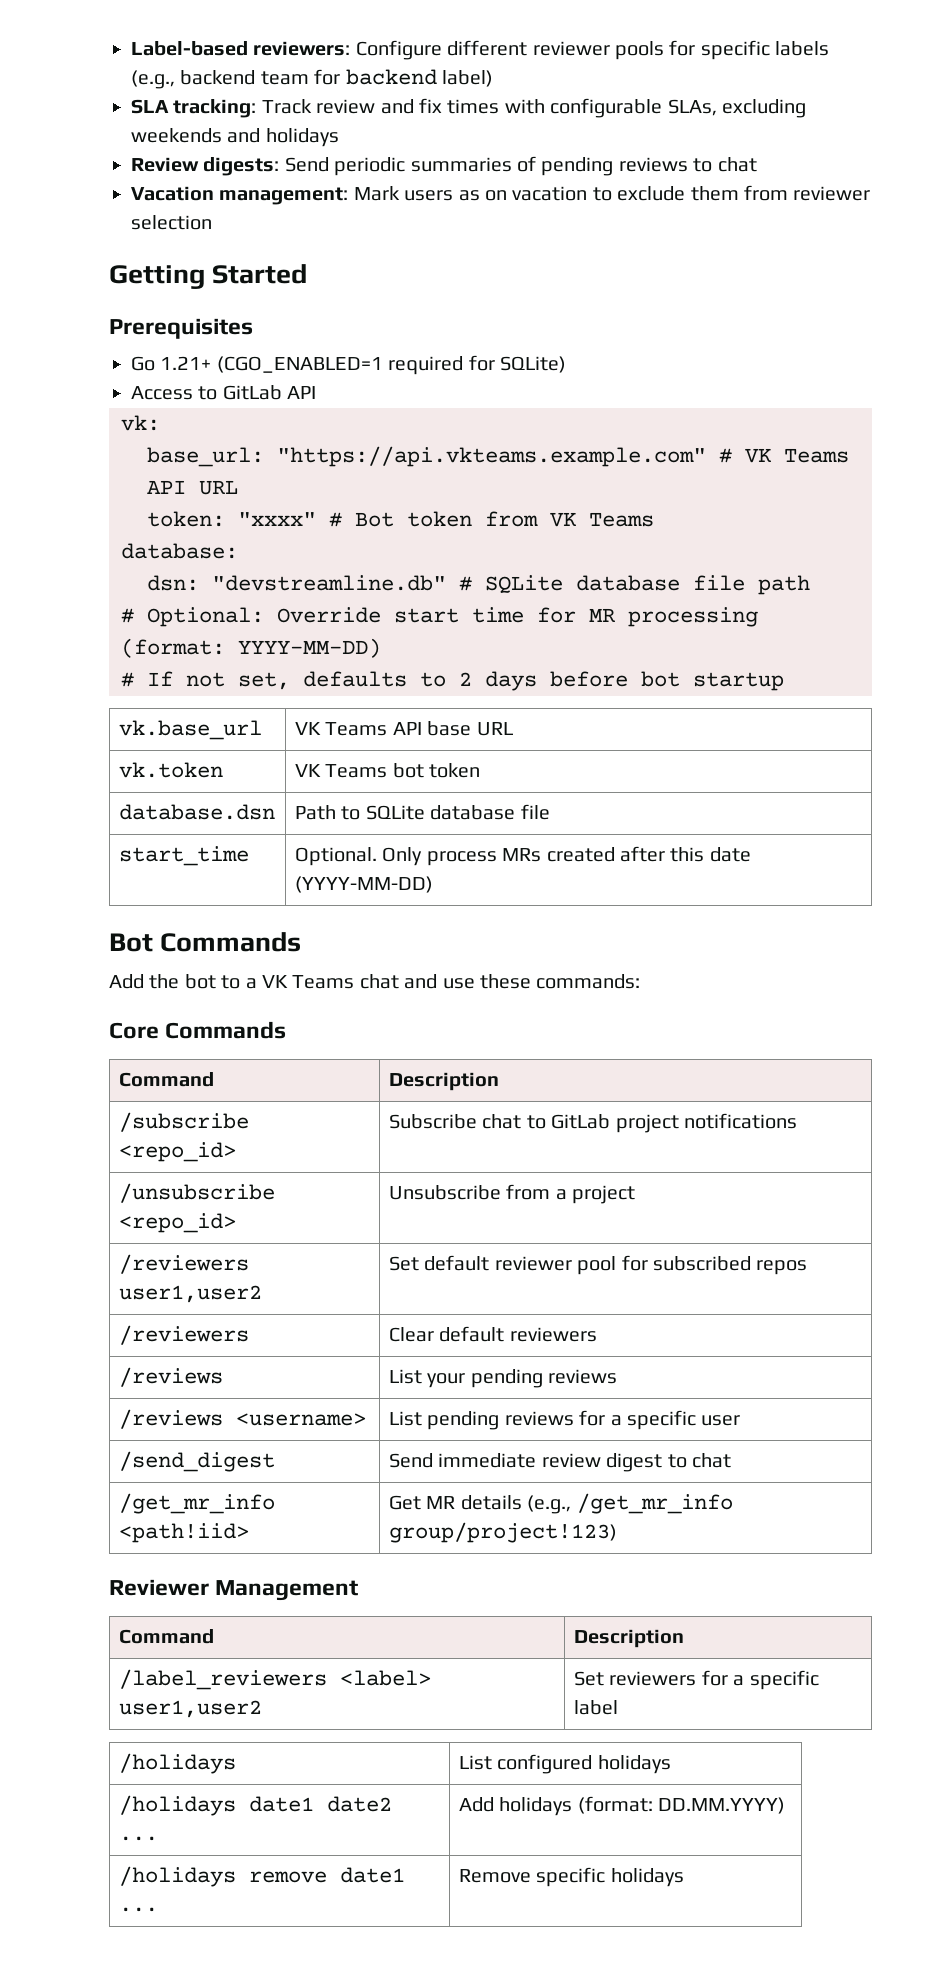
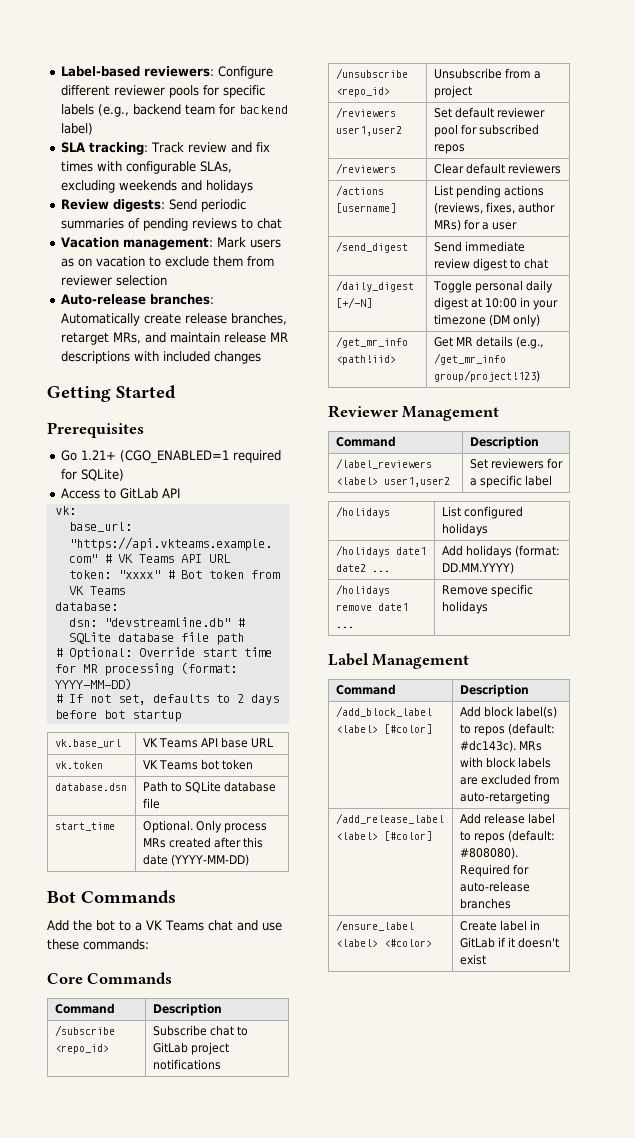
+ Auto-release branches: Automatically create release branches, retarget MRs, and maintain release MR descriptions with included changes
- /reviews | List your pending reviews
- /reviews <username> | List pending reviews for a specific user
+ /actions [username] | List pending actions (reviews, fixes, author MRs) for a user
+ /daily_digest [+/-N] | Toggle personal daily digest at 10:00 in your timezone (DM only)
+ Label Management
+ Command | Description
+ /add_block_label <label> [#color] | Add block label(s) to repos (default: #dc143c). MRs with block labels are excluded from auto-retargeting
+ /add_release_label <label> [#color] | Add release label to repos (default: #808080). Required for auto-release branches
+ /ensure_label <label> <#color> | Create label in GitLab if it doesn't exist

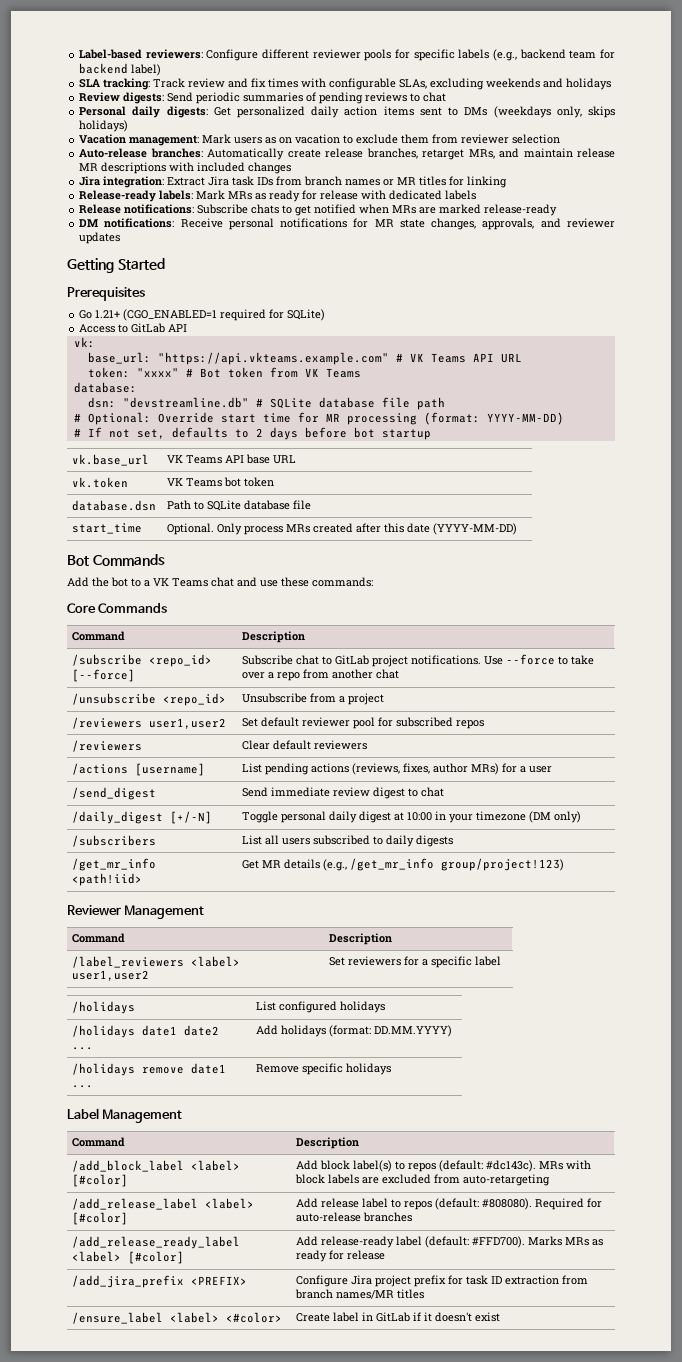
+ Personal daily digests: Get personalized daily action items sent to DMs (weekdays only, skips holidays)
+ Jira integration: Extract Jira task IDs from branch names or MR titles for linking
+ Release-ready labels: Mark MRs as ready for release with dedicated labels
+ Release notifications: Subscribe chats to get notified when MRs are marked release-ready
+ DM notifications: Receive personal notifications for MR state changes, approvals, and reviewer updates
- /subscribe <repo_id> | Subscribe chat to GitLab project notifications
+ /subscribe <repo_id> [--force] | Subscribe chat to GitLab project notifications. Use --force to take over a repo from another chat
+ /subscribers | List all users subscribed to daily digests
+ /add_release_ready_label <label> [#color] | Add release-ready label (default: #FFD700). Marks MRs as ready for release
+ /add_jira_prefix <PREFIX> | Configure Jira project prefix for task ID extraction from branch names/MR titles

